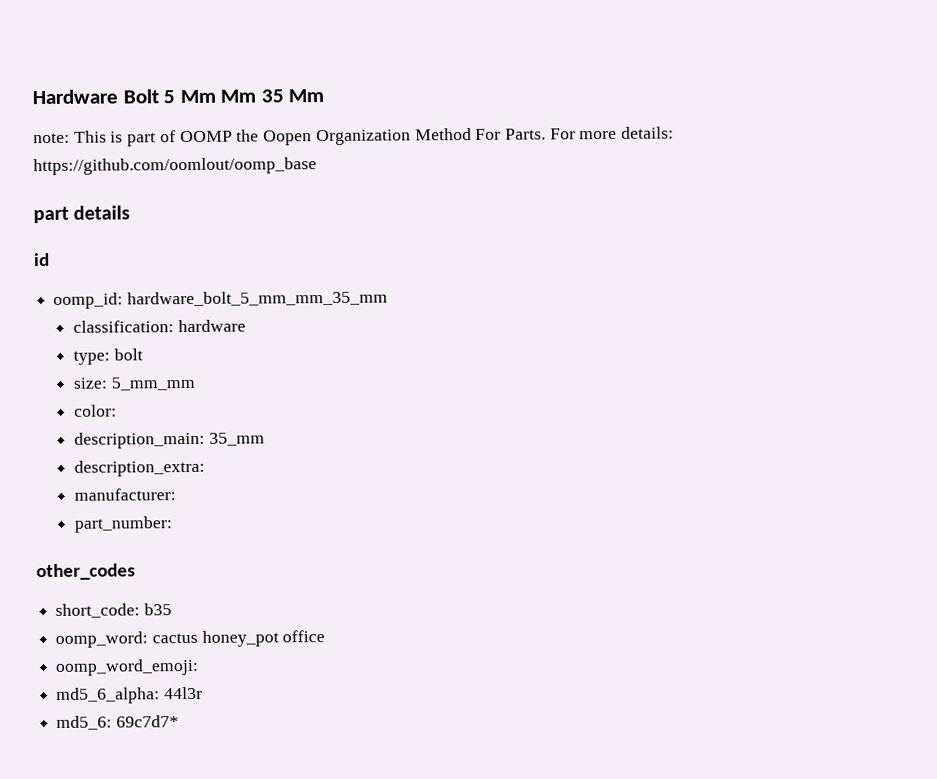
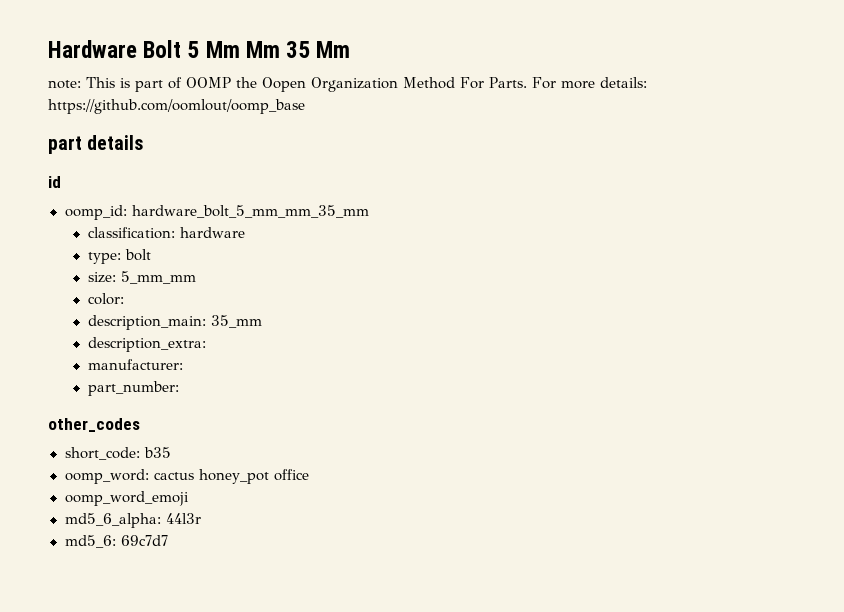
- oomp_word_emoji:
+ oomp_word_emoji
- md5_6: 69c7d7*
+ md5_6: 69c7d7

